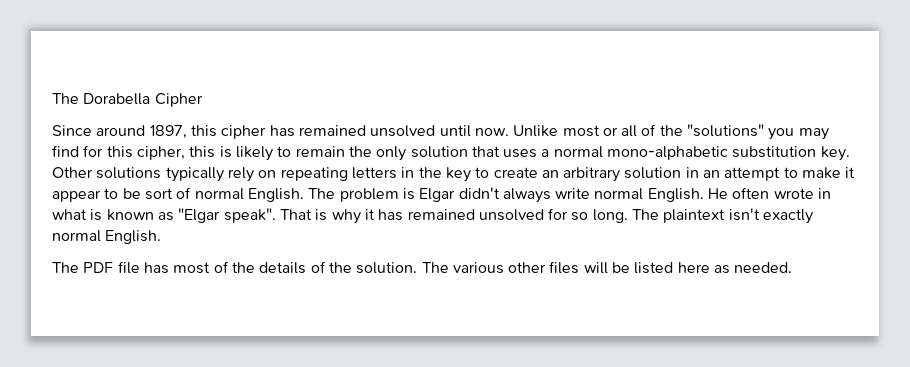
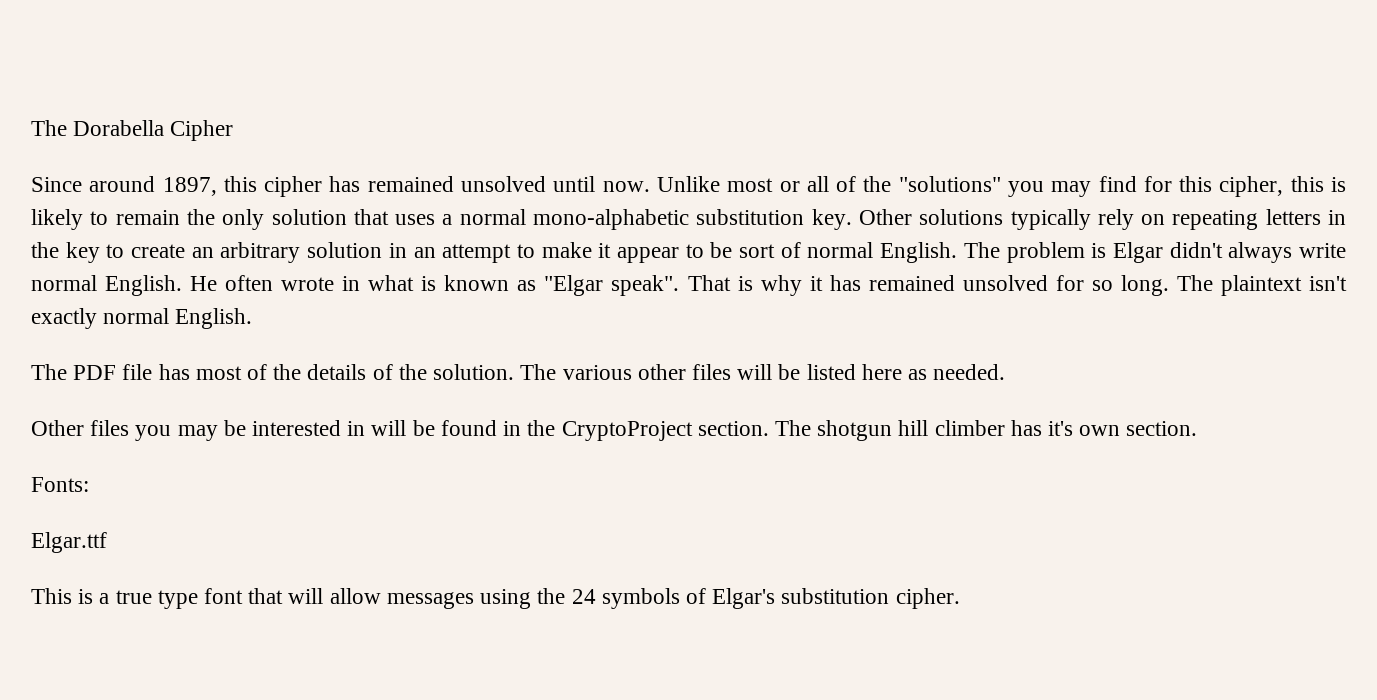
+ Other files you may be interested in will be found in the CryptoProject section. The shotgun hill climber has it's own section.
+ Fonts:
+ Elgar.ttf
+ This is a true type font that will allow messages using the 24 symbols of Elgar's substitution cipher.

